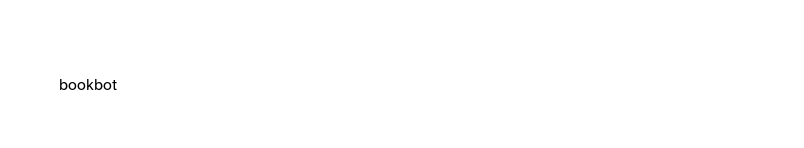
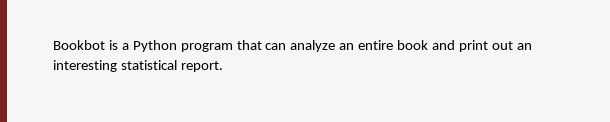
- bookbot
+ Bookbot is a Python program that can analyze an entire book and print out an interesting statistical report.

